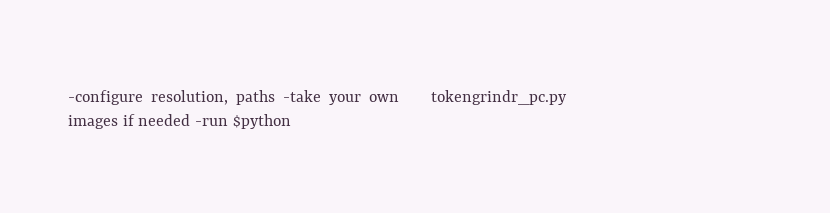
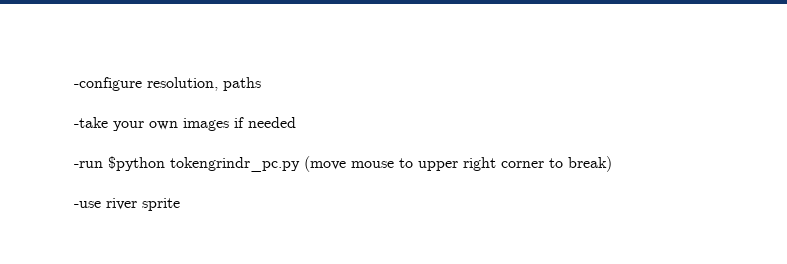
- -configure resolution, paths -take your own images if needed -run $python tokengrindr_pc.py
+ -configure resolution, paths
+ -take your own images if needed
+ -run $python tokengrindr_pc.py (move mouse to upper right corner to break)
+ -use river sprite

